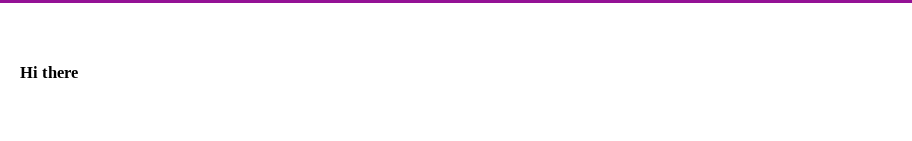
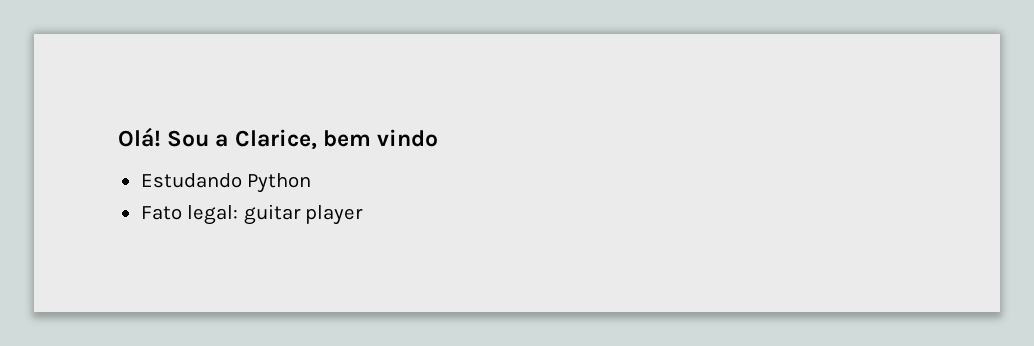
- Hi there
+ Olá! Sou a Clarice, bem vindo
+ Estudando Python
+ Fato legal: guitar player

